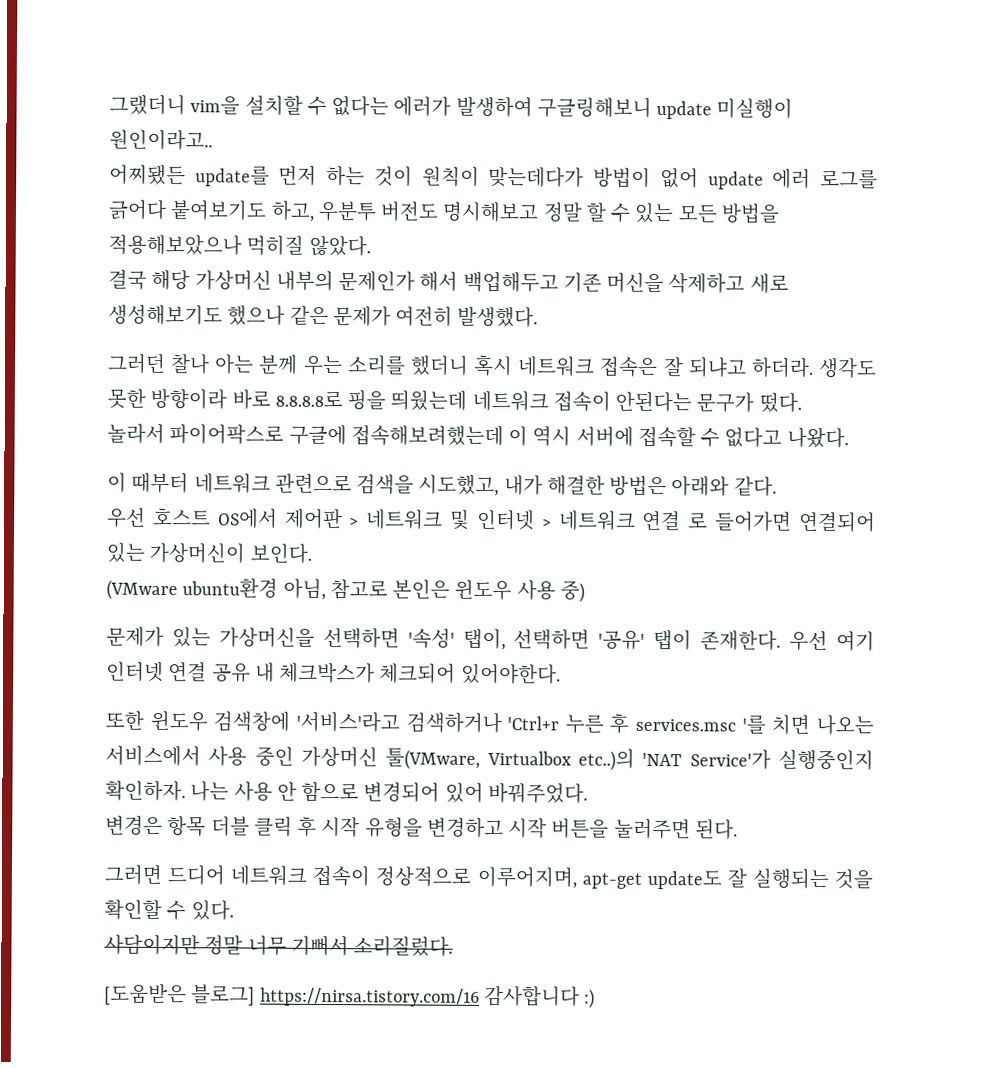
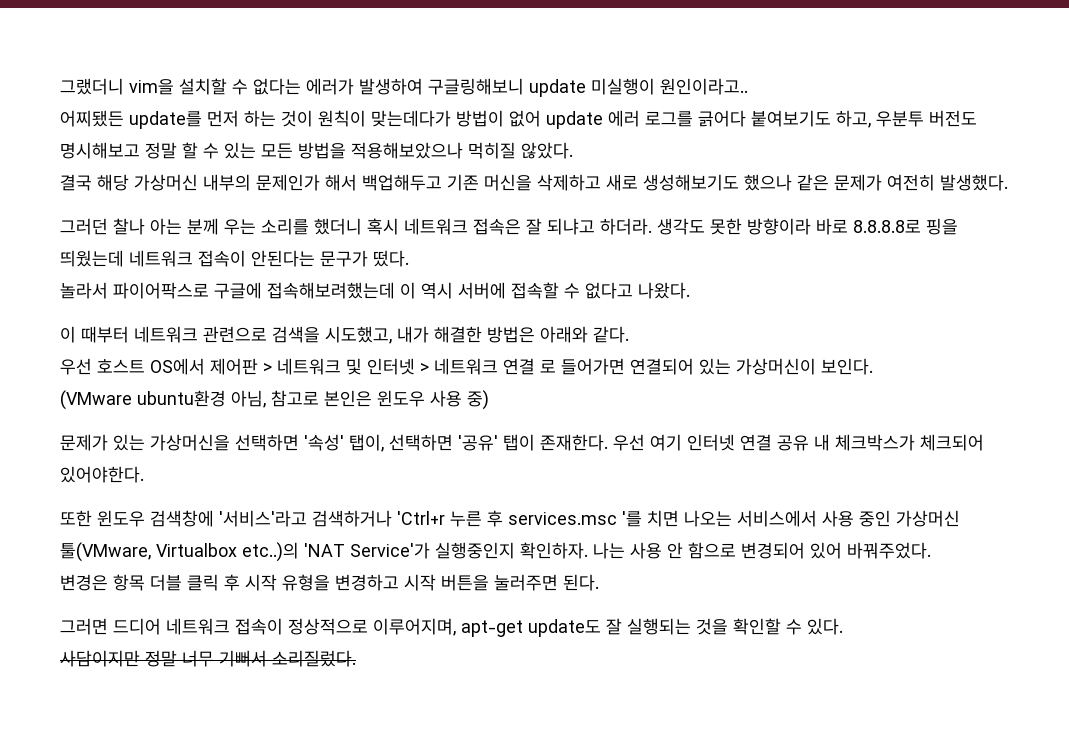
- [도움받은 블로그] https://nirsa.tistory.com/16 감사합니다 :)

